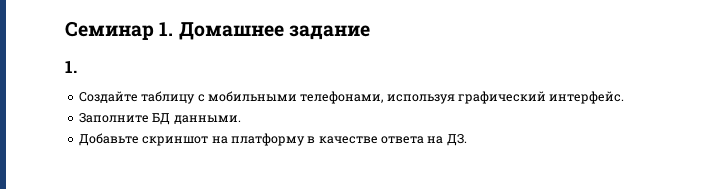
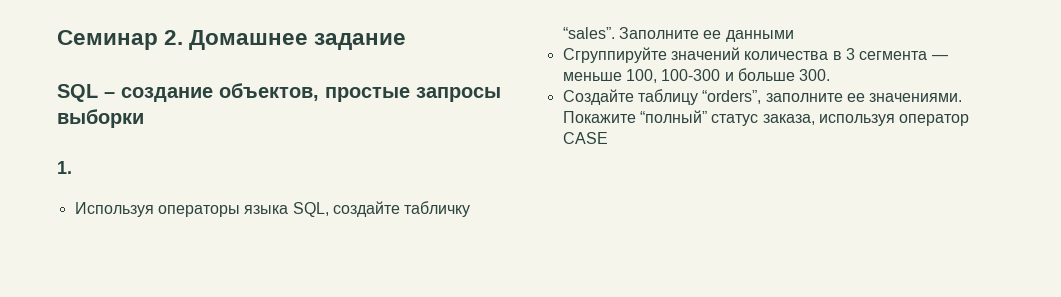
- Семинар 1. Домашнее задание
+ Семинар 2. Домашнее задание
+ SQL – создание объектов, простые запросы выборки
  1.
- Создайте таблицу с мобильными телефонами, используя графический интерфейс.
- Заполните БД данными.
- Добавьте скриншот на платформу в качестве ответа на ДЗ.
+ Используя операторы языка SQL, создайте табличку “sales”. Заполните ее данными
+ Сгруппируйте значений количества в 3 сегмента — меньше 100, 100-300 и больше 300.
+ Создайте таблицу “orders”, заполните ее значениями. Покажите “полный” статус заказа, используя оператор CASE

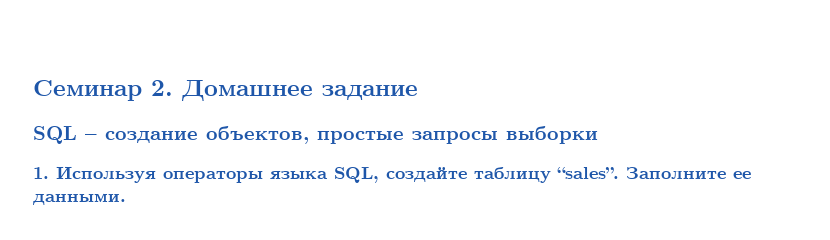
- 1.
- Используя операторы языка SQL, создайте табличку “sales”.
+ 1. Используя операторы языка SQL, создайте таблицу “sales”.
- Заполните ее данными
- Сгруппируйте значений количества в 3 сегмента — меньше 100, 100-300 и больше 300.
- Создайте таблицу “orders”, заполните ее значениями. Покажите “полный” статус заказа, используя оператор CASE
+ Заполните ее данными.

